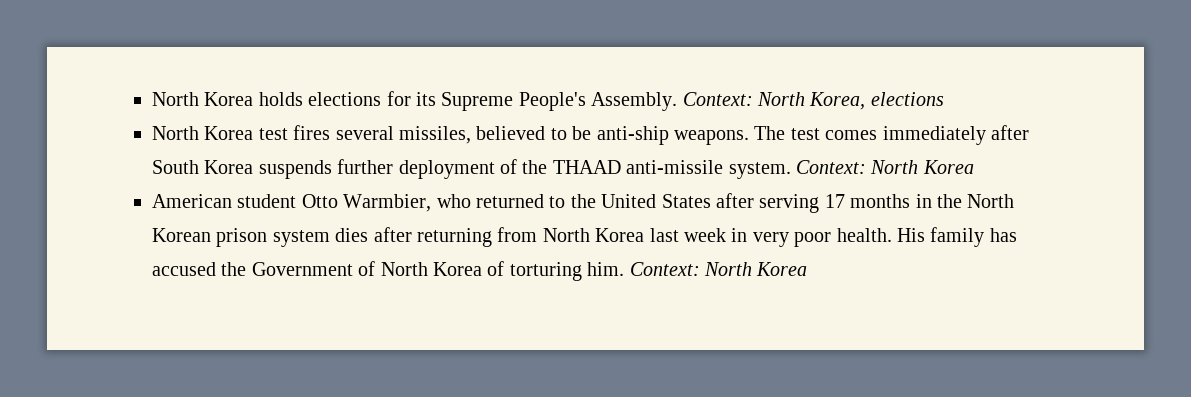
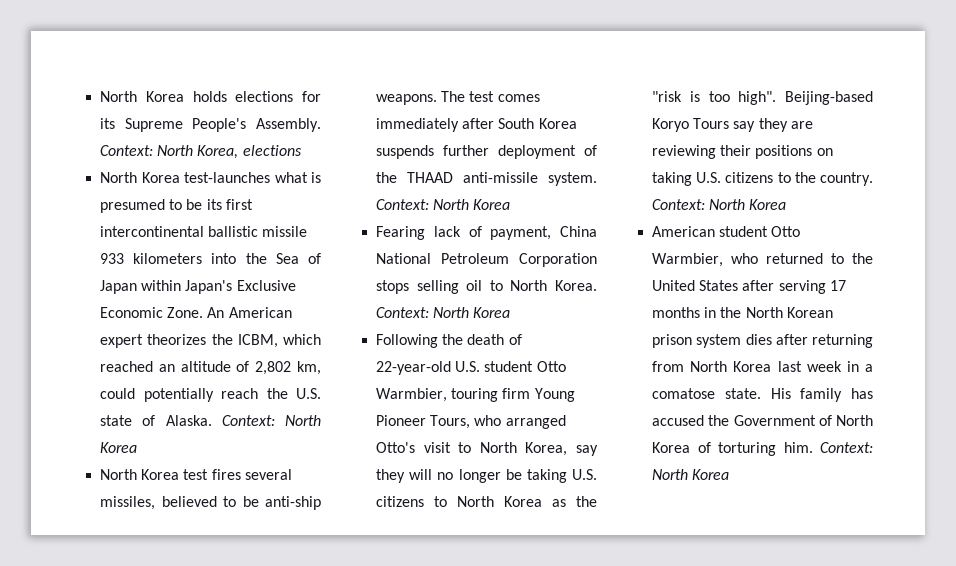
+ North Korea test-launches what is presumed to be its first intercontinental ballistic missile 933 kilometers into the Sea of Japan within Japan's Exclusive Economic Zone. An American expert theorizes the ICBM, which reached an altitude of 2,802 km, could potentially reach the U.S. state of Alaska. Context: North Korea
+ Fearing lack of payment, China National Petroleum Corporation stops selling oil to North Korea. Context: North Korea
+ Following the death of 22-year-old U.S. student Otto Warmbier, touring firm Young Pioneer Tours, who arranged Otto's visit to North Korea, say they will no longer be taking U.S. citizens to North Korea as the "risk is too high". Beijing-based Koryo Tours say they are reviewing their positions on taking U.S. citizens to the country. Context: North Korea
- American student Otto Warmbier, who returned to the United States after serving 17 months in the North Korean prison system dies after returning from North Korea last week in very poor health.
+ American student Otto Warmbier, who returned to the United States after serving 17 months in the North Korean prison system dies after returning from North Korea last week in a comatose state.

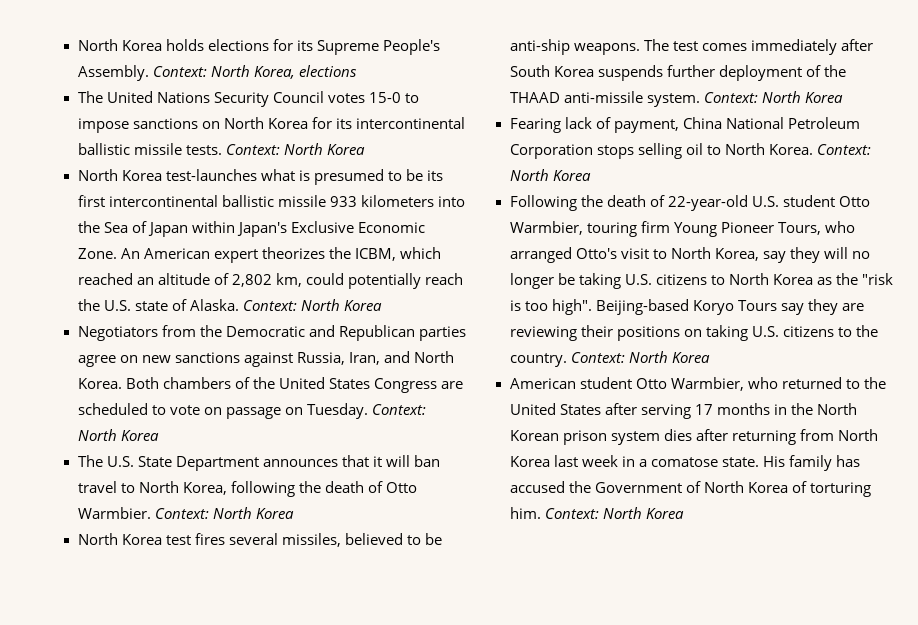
+ The United Nations Security Council votes 15-0 to impose sanctions on North Korea for its intercontinental ballistic missile tests. Context: North Korea
+ Negotiators from the Democratic and Republican parties agree on new sanctions against Russia, Iran, and North Korea. Both chambers of the United States Congress are scheduled to vote on passage on Tuesday. Context: North Korea
+ The U.S. State Department announces that it will ban travel to North Korea, following the death of Otto Warmbier. Context: North Korea

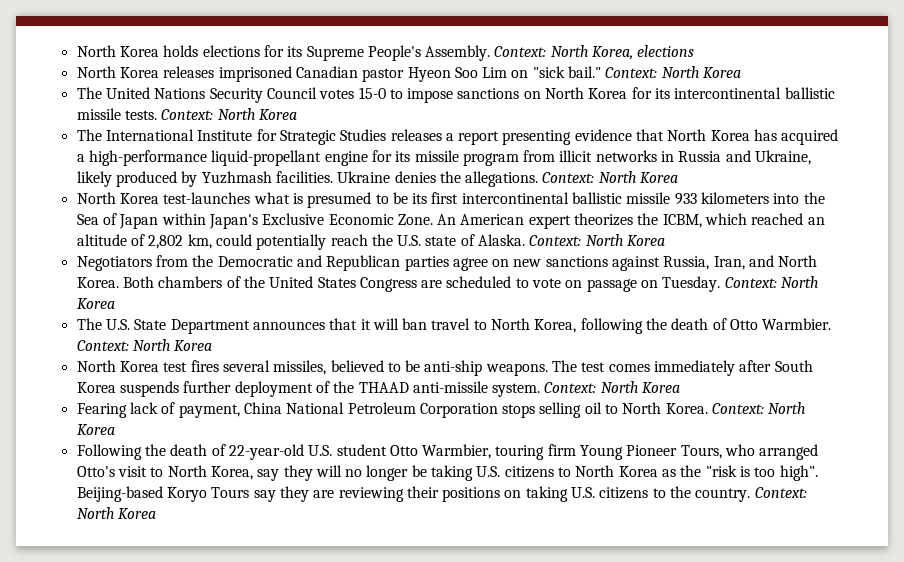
+ North Korea releases imprisoned Canadian pastor Hyeon Soo Lim on "sick bail." Context: North Korea
+ The International Institute for Strategic Studies releases a report presenting evidence that North Korea has acquired a high-performance liquid-propellant engine for its missile program from illicit networks in Russia and Ukraine, likely produced by Yuzhmash facilities. Ukraine denies the allegations. Context: North Korea
- American student Otto Warmbier, who returned to the United States after serving 17 months in the North Korean prison system dies after returning from North Korea last week in a comatose state. His family has accused the Government of North Korea of torturing him. Context: North Korea

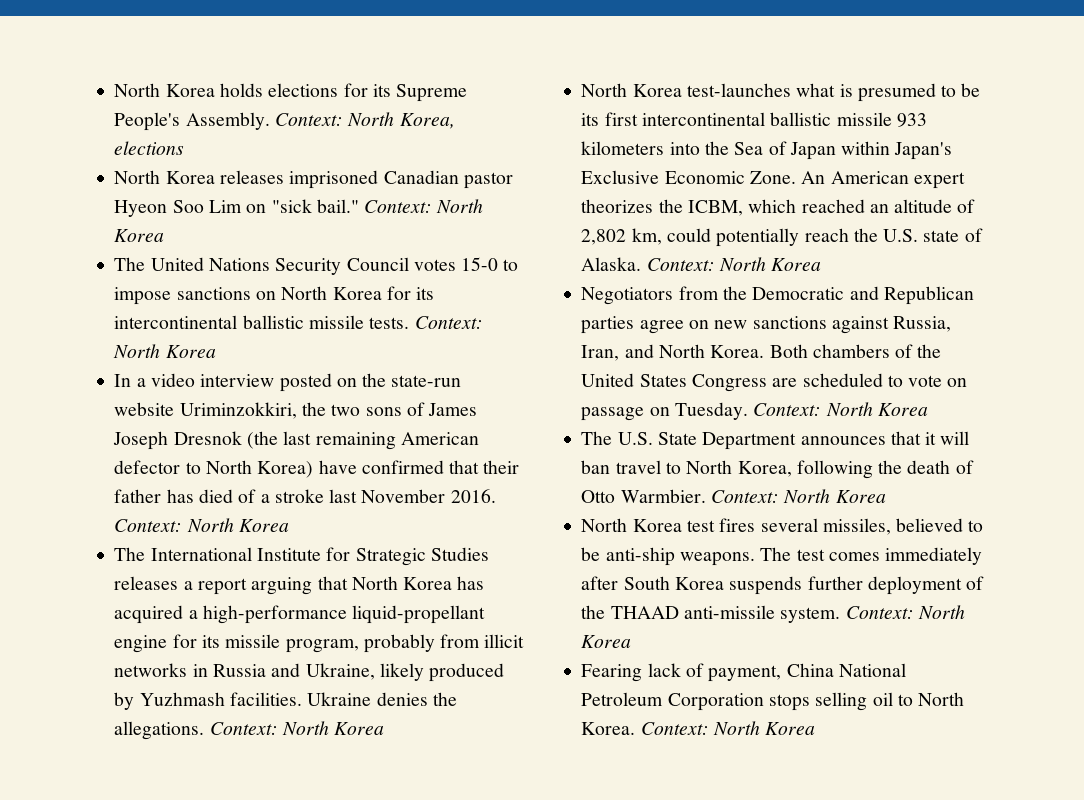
+ In a video interview posted on the state-run website Uriminzokkiri, the two sons of James Joseph Dresnok (the last remaining American defector to North Korea) have confirmed that their father has died of a stroke last November 2016. Context: North Korea
- The International Institute for Strategic Studies releases a report presenting evidence that North Korea has acquired a high-performance liquid-propellant engine for its missile program from illicit networks in Russia and Ukraine, likely produced by Yuzhmash facilities.
+ The International Institute for Strategic Studies releases a report arguing that North Korea has acquired a high-performance liquid-propellant engine for its missile program, probably from illicit networks in Russia and Ukraine, likely produced by Yuzhmash facilities.
- Following the death of 22-year-old U.S. student Otto Warmbier, touring firm Young Pioneer Tours, who arranged Otto's visit to North Korea, say they will no longer be taking U.S. citizens to North Korea as the "risk is too high". Beijing-based Koryo Tours say they are reviewing their positions on taking U.S. citizens to the country. Context: North Korea

